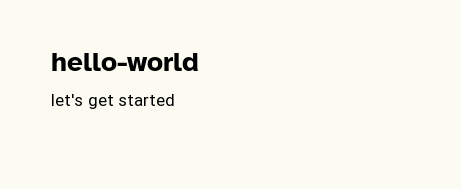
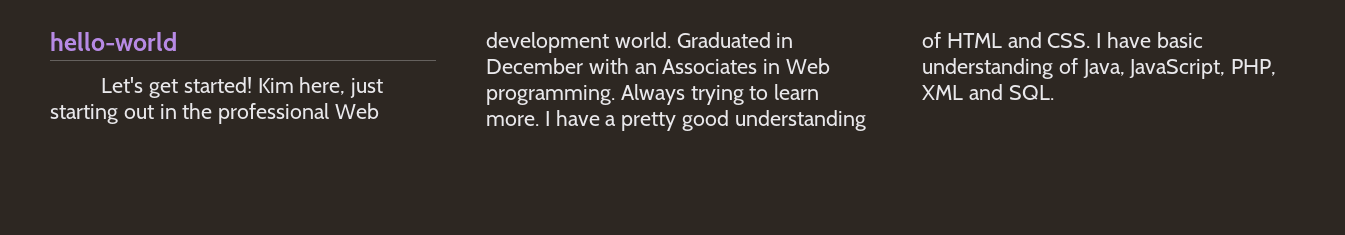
- let's get started
+ Let's get started! Kim here, just starting out in the professional Web development world. Graduated in December with an Associates in Web programming. Always trying to learn more. I have a pretty good understanding of HTML and CSS. I have basic understanding of Java, JavaScript, PHP, XML and SQL.

